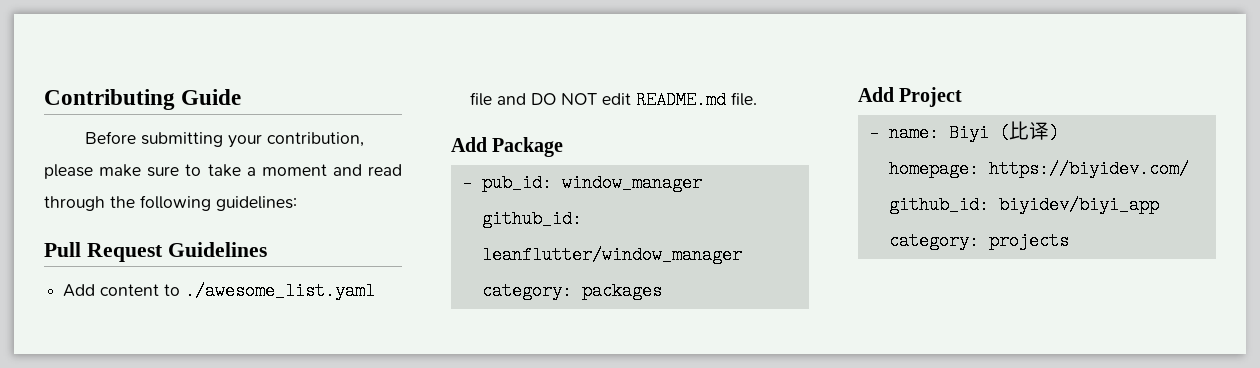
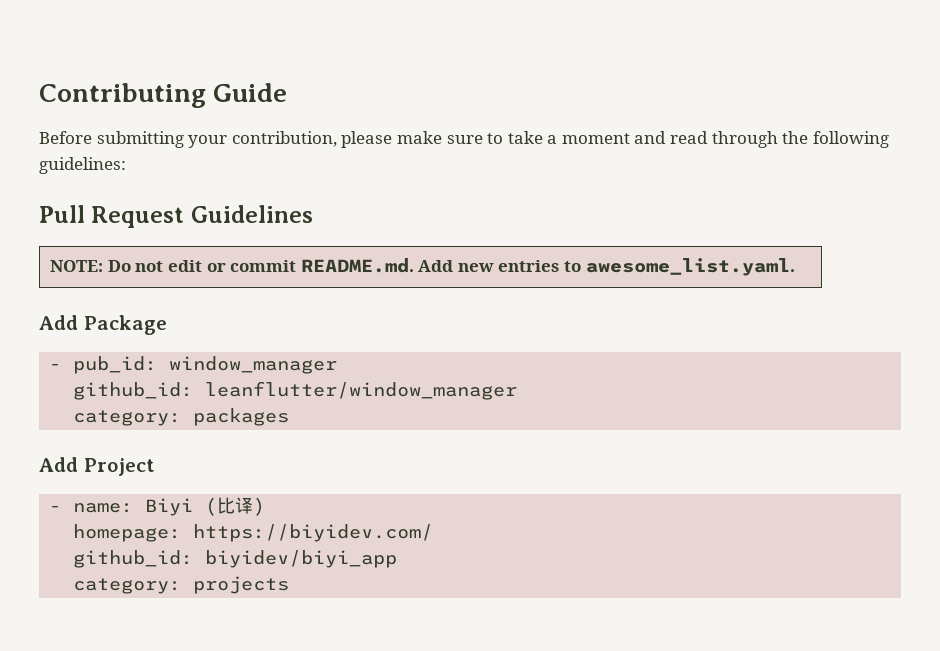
- Add content to ./awesome_list.yaml file and DO NOT edit README.md file.
+ NOTE: Do not edit or commit README.md. Add new entries to awesome_list.yaml.

